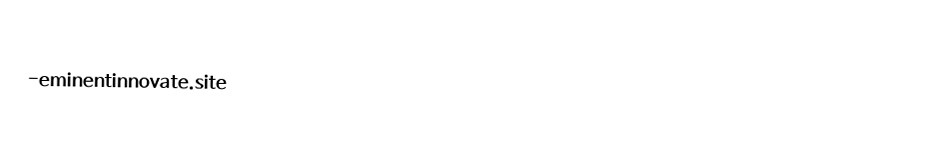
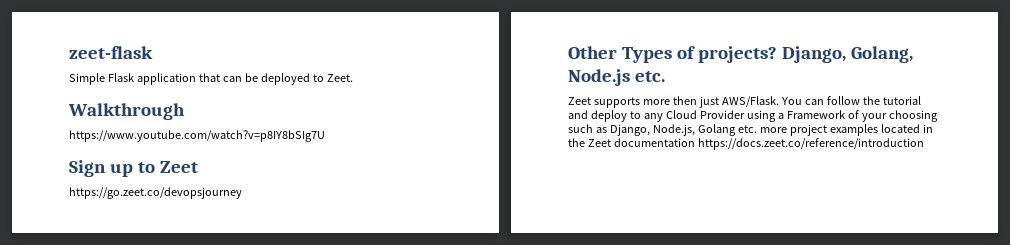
- -eminentinnovate.site
+ zeet-flask
+ Simple Flask application that can be deployed to Zeet.
+ Walkthrough
+ https://www.youtube.com/watch?v=p8IY8bSIg7U
+ Sign up to Zeet
+ https://go.zeet.co/devopsjourney
+ Other Types of projects? Django, Golang, Node.js etc.
+ Zeet supports more then just AWS/Flask. You can follow the tutorial and deploy to any Cloud Provider using a Framework of your choosing such as Django, Node.js, Golang etc. more project examples located in the Zeet documentation https://docs.zeet.co/reference/introduction

